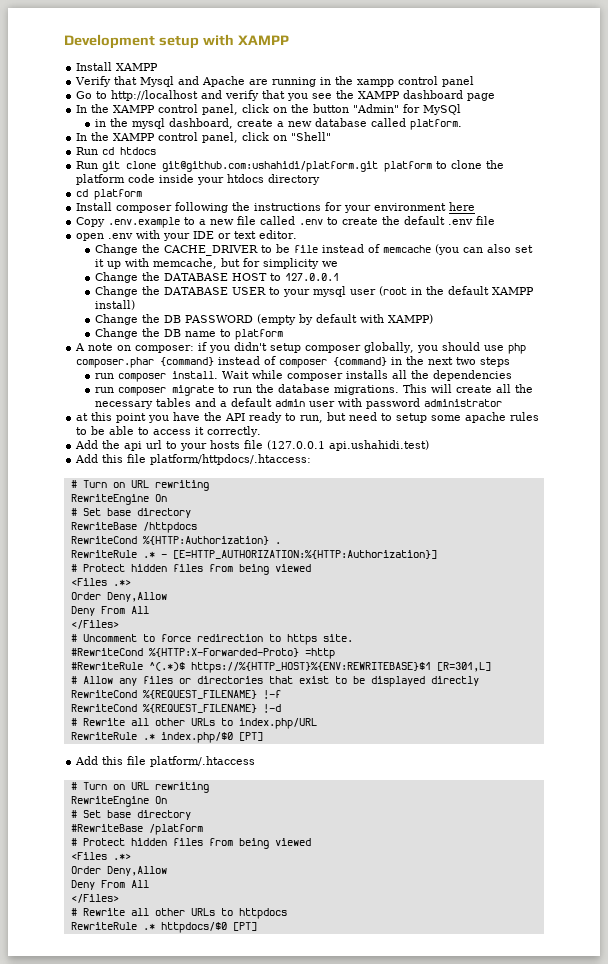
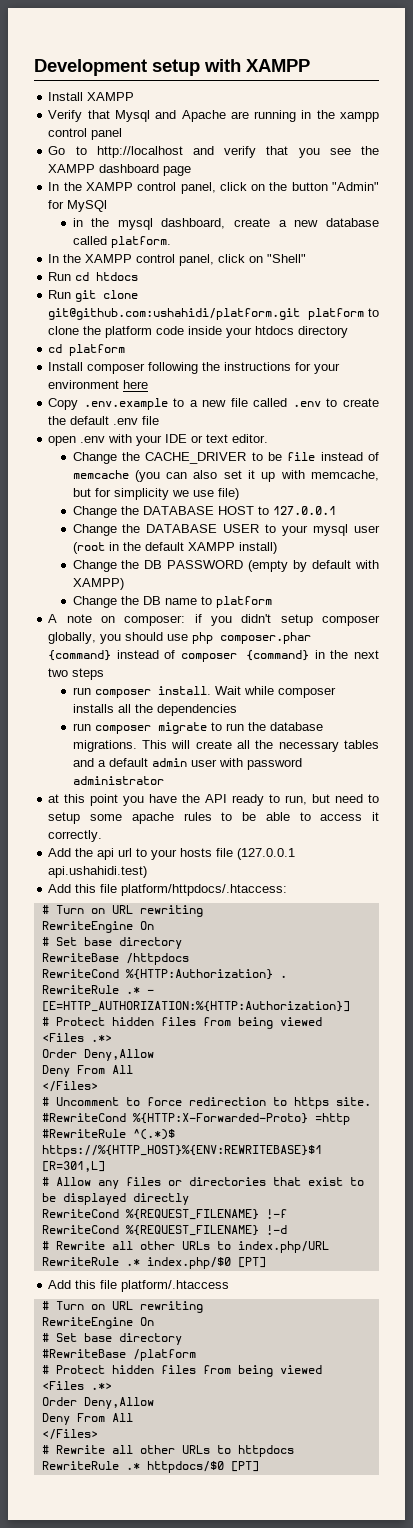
- Change the CACHE_DRIVER to be file instead of memcache (you can also set it up with memcache, but for simplicity we
+ Change the CACHE_DRIVER to be file instead of memcache (you can also set it up with memcache, but for simplicity we use file)

